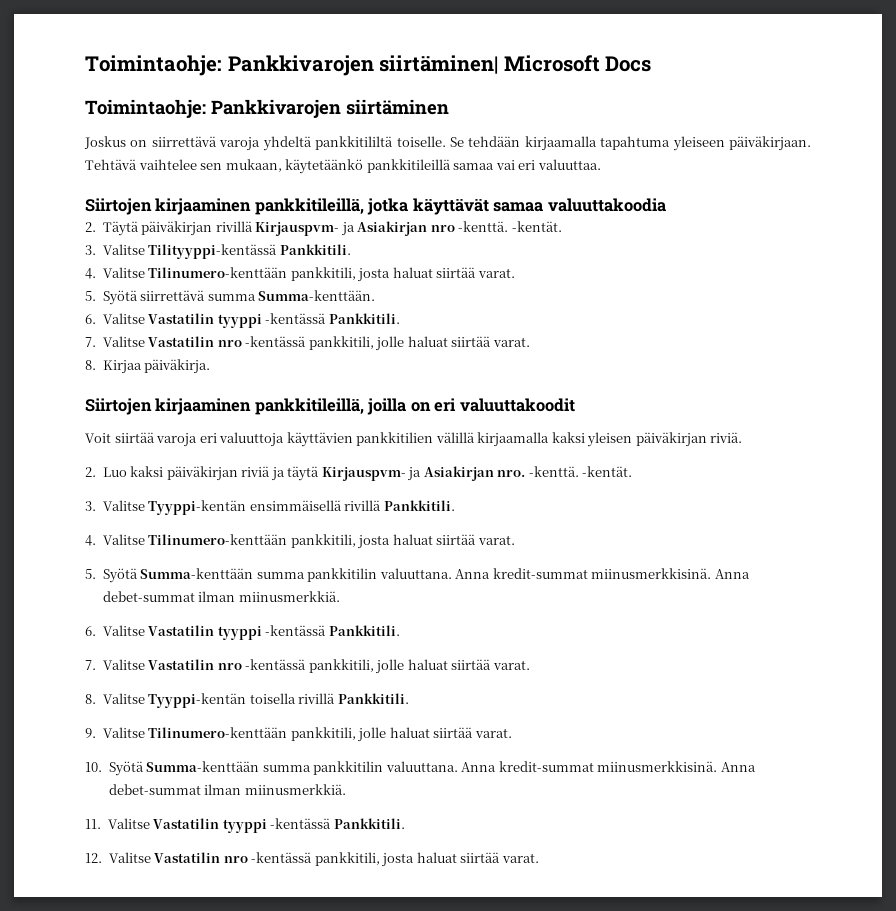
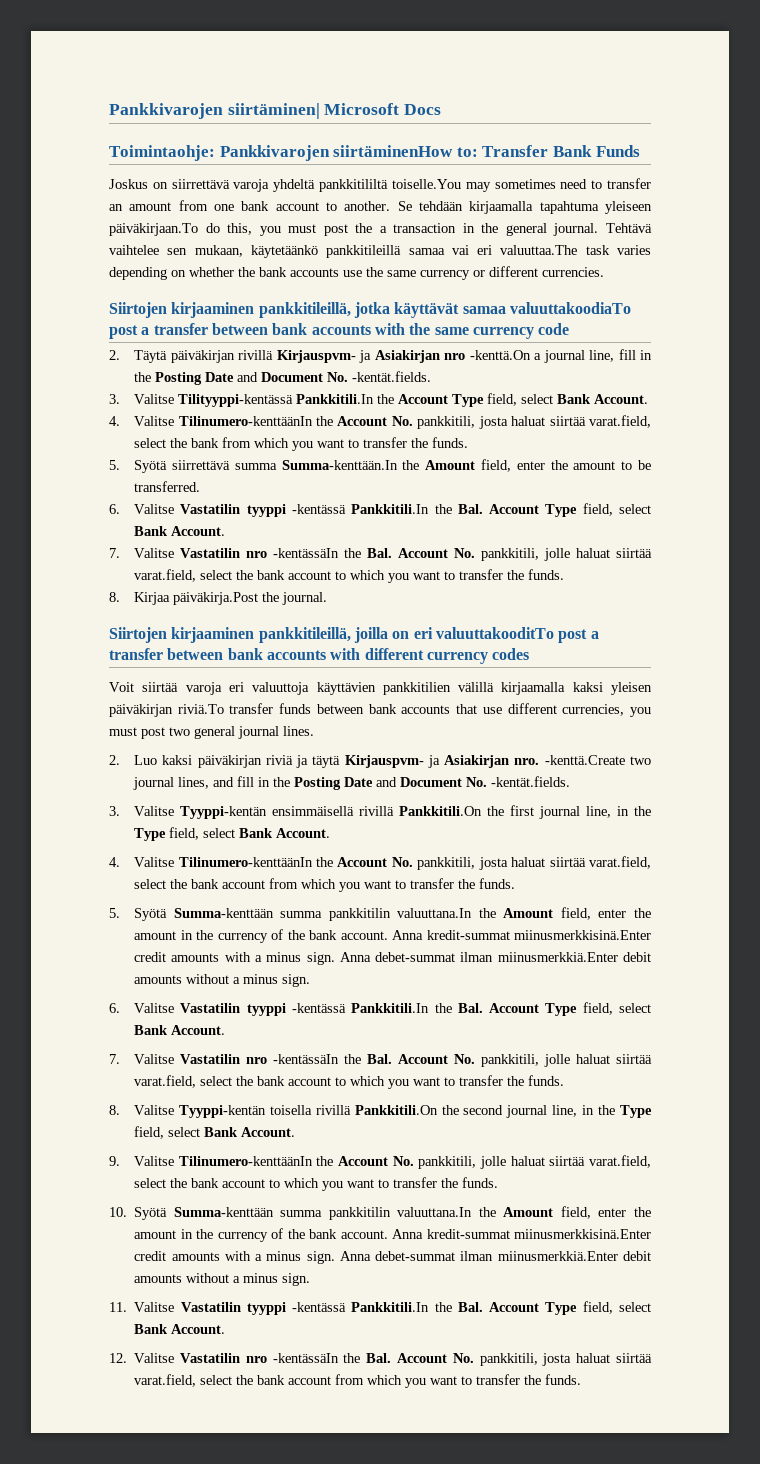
- Toimintaohje: Pankkivarojen siirtäminen| Microsoft Docs
+ Pankkivarojen siirtäminen| Microsoft Docs
- Toimintaohje: Pankkivarojen siirtäminen
+ Toimintaohje: Pankkivarojen siirtäminenHow to: Transfer Bank Funds
- Joskus on siirrettävä varoja yhdeltä pankkitililtä toiselle.
+ Joskus on siirrettävä varoja yhdeltä pankkitililtä toiselle.You may sometimes need to transfer an amount from one bank account to another.
- Se tehdään kirjaamalla tapahtuma yleiseen päiväkirjaan.
+ Se tehdään kirjaamalla tapahtuma yleiseen päiväkirjaan.To do this, you must post the a transaction in the general journal.
- Tehtävä vaihtelee sen mukaan, käytetäänkö pankkitileillä samaa vai eri valuuttaa.
+ Tehtävä vaihtelee sen mukaan, käytetäänkö pankkitileillä samaa vai eri valuuttaa.The task varies depending on whether the bank accounts use the same currency or different currencies.
- Siirtojen kirjaaminen pankkitileillä, jotka käyttävät samaa valuuttakoodia
+ Siirtojen kirjaaminen pankkitileillä, jotka käyttävät samaa valuuttakoodiaTo post a transfer between bank accounts with the same currency code
- 2. Täytä päiväkirjan rivillä Kirjauspvm- ja Asiakirjan nro -kenttä. -kentät.
- 3. Valitse Tilityyppi-kentässä Pankkitili.
- 4. Valitse Tilinumero-kenttään pankkitili, josta haluat siirtää varat.
- 5. Syötä siirrettävä summa Summa-kenttään.
- 6. Valitse Vastatilin tyyppi -kentässä Pankkitili.
- 7. Valitse Vastatilin nro -kentässä pankkitili, jolle haluat siirtää varat.
+ 2. Täytä päiväkirjan rivillä Kirjauspvm- ja Asiakirjan nro -kenttä.On a journal line, fill in the Posting Date and Document No. -kentät.fields.
+ 3. Valitse Tilityyppi-kentässä Pankkitili.In the Account Type field, select Bank Account.
+ 4. Valitse Tilinumero-kenttäänIn the Account No. pankkitili, josta haluat siirtää varat.field, select the bank from which you want to transfer the funds.
+ 5. Syötä siirrettävä summa Summa-kenttään.In the Amount field, enter the amount to be transferred.
+ 6. Valitse Vastatilin tyyppi -kentässä Pankkitili.In the Bal. Account Type field, select Bank Account.
+ 7. Valitse Vastatilin nro -kentässäIn the Bal. Account No. pankkitili, jolle haluat siirtää varat.field, select the bank account to which you want to transfer the funds.
- 8. Kirjaa päiväkirja.
+ 8. Kirjaa päiväkirja.Post the journal.
- Siirtojen kirjaaminen pankkitileillä, joilla on eri valuuttakoodit
+ Siirtojen kirjaaminen pankkitileillä, joilla on eri valuuttakooditTo post a transfer between bank accounts with different currency codes
- Voit siirtää varoja eri valuuttoja käyttävien pankkitilien välillä kirjaamalla kaksi yleisen päiväkirjan riviä.
+ Voit siirtää varoja eri valuuttoja käyttävien pankkitilien välillä kirjaamalla kaksi yleisen päiväkirjan riviä.To transfer funds between bank accounts that use different currencies, you must post two general journal lines.
- 2. Luo kaksi päiväkirjan riviä ja täytä Kirjauspvm- ja Asiakirjan nro. -kenttä. -kentät.
+ 2. Luo kaksi päiväkirjan riviä ja täytä Kirjauspvm- ja Asiakirjan nro. -kenttä.Create two journal lines, and fill in the Posting Date and Document No. -kentät.fields.
- 3. Valitse Tyyppi-kentän ensimmäisellä rivillä Pankkitili.
- 4. Valitse Tilinumero-kenttään pankkitili, josta haluat siirtää varat.
+ 3. Valitse Tyyppi-kentän ensimmäisellä rivillä Pankkitili.On the first journal line, in the Type field, select Bank Account.
+ 4. Valitse Tilinumero-kenttäänIn the Account No. pankkitili, josta haluat siirtää varat.field, select the bank account from which you want to transfer the funds.
- 5. Syötä Summa-kenttään summa pankkitilin valuuttana. Anna kredit-summat miinusmerkkisinä. Anna debet-summat ilman miinusmerkkiä.
- 6. Valitse Vastatilin tyyppi -kentässä Pankkitili.
- 7. Valitse Vastatilin nro -kentässä pankkitili, jolle haluat siirtää varat.
+ 5. Syötä Summa-kenttään summa pankkitilin valuuttana.In the Amount field, enter the amount in the currency of the bank account. Anna kredit-summat miinusmerkkisinä.Enter credit amounts with a minus sign. Anna debet-summat ilman miinusmerkkiä.Enter debit amounts without a minus sign.
+ 6. Valitse Vastatilin tyyppi -kentässä Pankkitili.In the Bal. Account Type field, select Bank Account.
+ 7. Valitse Vastatilin nro -kentässäIn the Bal. Account No. pankkitili, jolle haluat siirtää varat.field, select the bank account to which you want to transfer the funds.
- 8. Valitse Tyyppi-kentän toisella rivillä Pankkitili.
- 9. Valitse Tilinumero-kenttään pankkitili, jolle haluat siirtää varat.
+ 8. Valitse Tyyppi-kentän toisella rivillä Pankkitili.On the second journal line, in the Type field, select Bank Account.
+ 9. Valitse Tilinumero-kenttäänIn the Account No. pankkitili, jolle haluat siirtää varat.field, select the bank account to which you want to transfer the funds.
- 10. Syötä Summa-kenttään summa pankkitilin valuuttana. Anna kredit-summat miinusmerkkisinä. Anna debet-summat ilman miinusmerkkiä.
+ 10. Syötä Summa-kenttään summa pankkitilin valuuttana.In the Amount field, enter the amount in the currency of the bank account. Anna kredit-summat miinusmerkkisinä.Enter credit amounts with a minus sign. Anna debet-summat ilman miinusmerkkiä.Enter debit amounts without a minus sign.
- 11. Valitse Vastatilin tyyppi -kentässä Pankkitili.
- 12. Valitse Vastatilin nro -kentässä pankkitili, josta haluat siirtää varat.
+ 11. Valitse Vastatilin tyyppi -kentässä Pankkitili.In the Bal. Account Type field, select Bank Account.
+ 12. Valitse Vastatilin nro -kentässäIn the Bal. Account No. pankkitili, josta haluat siirtää varat.field, select the bank account from which you want to transfer the funds.

